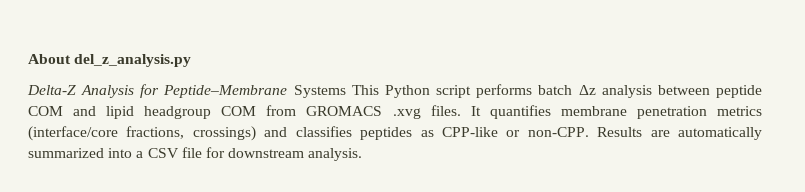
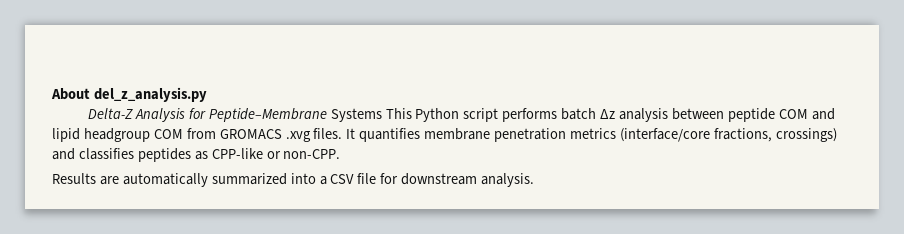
- It quantifies membrane penetration metrics (interface/core fractions, crossings) and classifies peptides as CPP-like or non-CPP. Results are automatically summarized into a CSV file for downstream analysis.
+ It quantifies membrane penetration metrics (interface/core fractions, crossings) and classifies peptides as CPP-like or non-CPP.
+ Results are automatically summarized into a CSV file for downstream analysis.

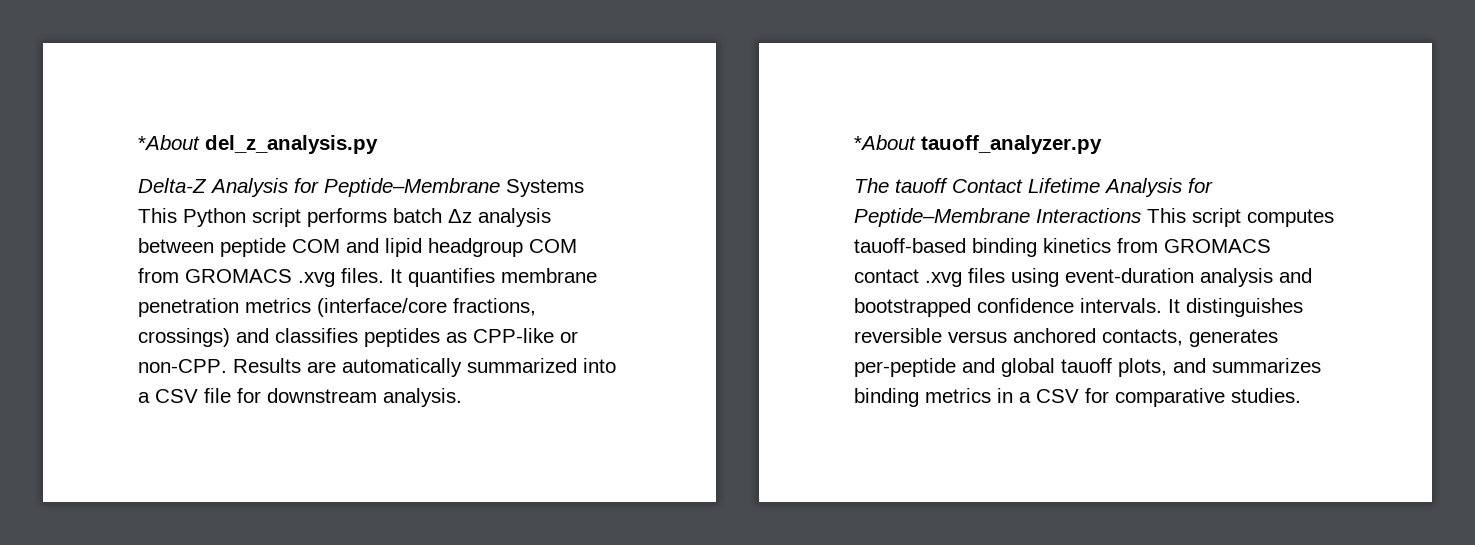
- About del_z_analysis.py
+ *About del_z_analysis.py
- It quantifies membrane penetration metrics (interface/core fractions, crossings) and classifies peptides as CPP-like or non-CPP.
- Results are automatically summarized into a CSV file for downstream analysis.
+ It quantifies membrane penetration metrics (interface/core fractions, crossings) and classifies peptides as CPP-like or non-CPP. Results are automatically summarized into a CSV file for downstream analysis.
+ *About tauoff_analyzer.py
+ The tauoff Contact Lifetime Analysis for Peptide–Membrane Interactions This script computes tauoff-based binding kinetics from GROMACS contact .xvg files using event-duration analysis and bootstrapped confidence intervals. It distinguishes reversible versus anchored contacts, generates per-peptide and global tauoff plots, and summarizes binding metrics in a CSV for comparative studies.

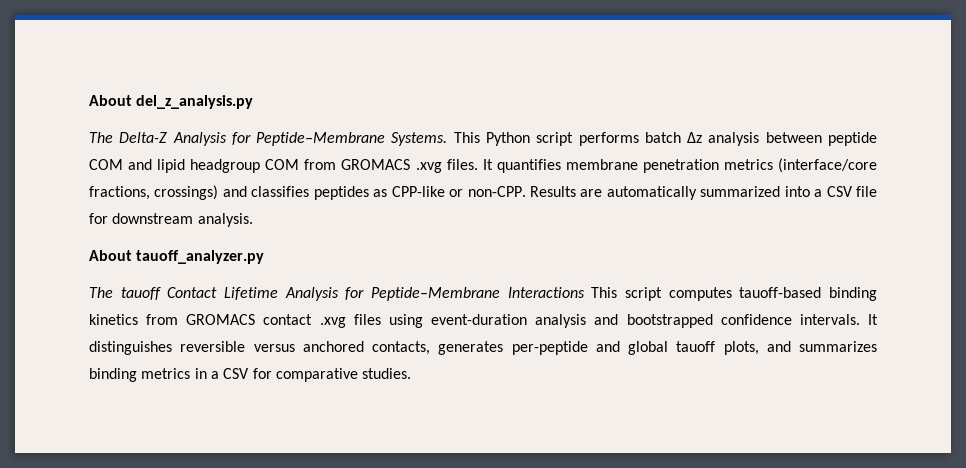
- *About del_z_analysis.py
+ About del_z_analysis.py
- Delta-Z Analysis for Peptide–Membrane Systems This Python script performs batch Δz analysis between peptide COM and lipid headgroup COM from GROMACS .xvg files.
+ The Delta-Z Analysis for Peptide–Membrane Systems. This Python script performs batch Δz analysis between peptide COM and lipid headgroup COM from GROMACS .xvg files.
- *About tauoff_analyzer.py
+ About tauoff_analyzer.py

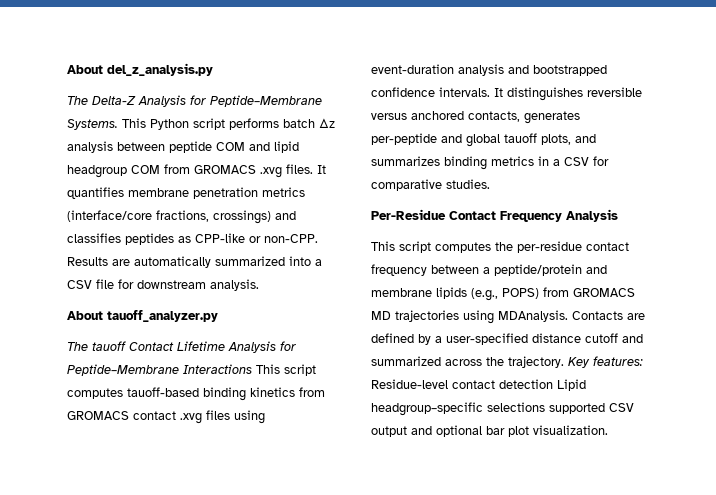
+ Per-Residue Contact Frequency Analysis
+ This script computes the per-residue contact frequency between a peptide/protein and membrane lipids (e.g., POPS) from GROMACS MD trajectories using MDAnalysis. Contacts are defined by a user-specified distance cutoff and summarized across the trajectory. Key features: Residue-level contact detection Lipid headgroup–specific selections supported CSV output and optional bar plot visualization.

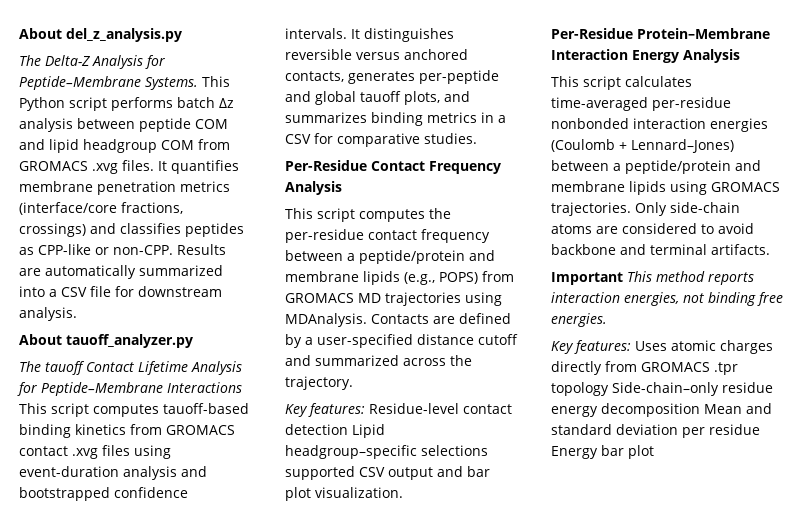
- Contacts are defined by a user-specified distance cutoff and summarized across the trajectory. Key features: Residue-level contact detection Lipid headgroup–specific selections supported CSV output and optional bar plot visualization.
+ Contacts are defined by a user-specified distance cutoff and summarized across the trajectory.
+ Key features: Residue-level contact detection Lipid headgroup–specific selections supported CSV output and bar plot visualization.
+ Per-Residue Protein–Membrane Interaction Energy Analysis
+ This script calculates time-averaged per-residue nonbonded interaction energies (Coulomb + Lennard–Jones) between a peptide/protein and membrane lipids using GROMACS trajectories. Only side-chain atoms are considered to avoid backbone and terminal artifacts.
+ Important This method reports interaction energies, not binding free energies.
+ Key features: Uses atomic charges directly from GROMACS .tpr topology Side-chain–only residue energy decomposition Mean and standard deviation per residue Energy bar plot

